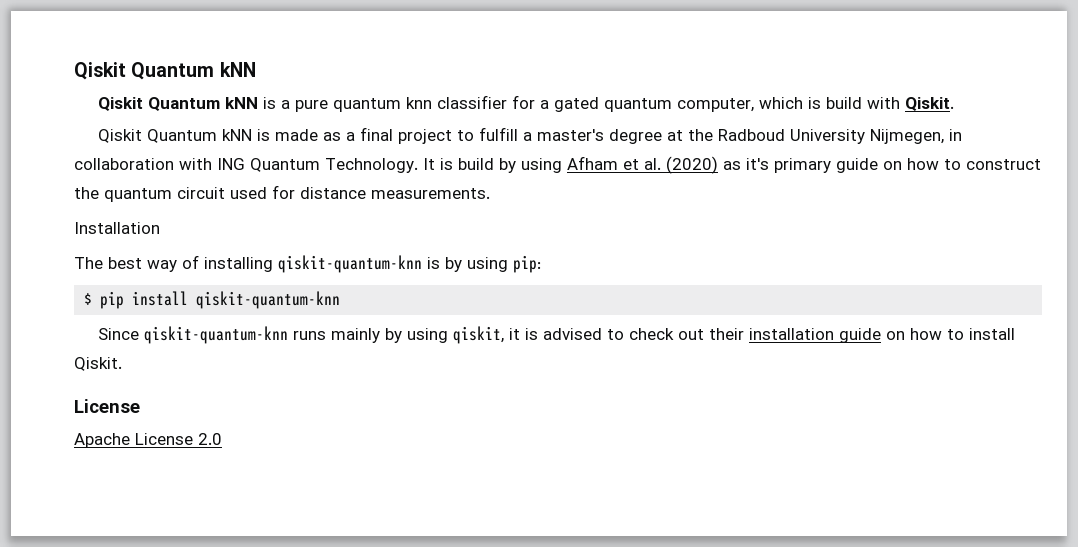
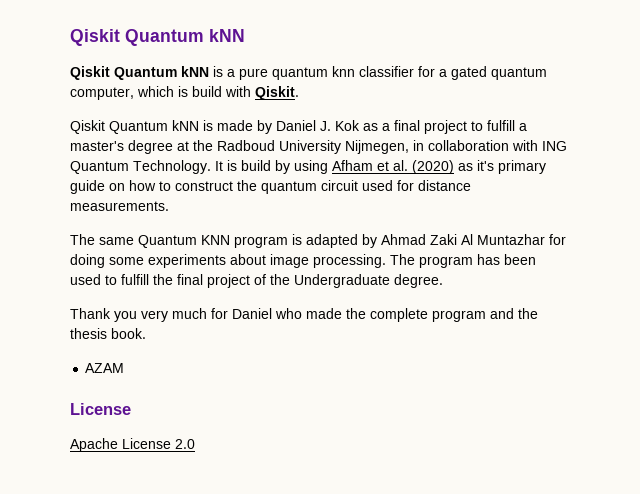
- Qiskit Quantum kNN is made as a final project to fulfill a master's degree at the Radboud University Nijmegen, in collaboration with ING Quantum Technology.
+ Qiskit Quantum kNN is made by Daniel J. Kok as a final project to fulfill a master's degree at the Radboud University Nijmegen, in collaboration with ING Quantum Technology.
- Installation
- The best way of installing qiskit-quantum-knn is by using pip:
- $ pip install qiskit-quantum-knn
- Since qiskit-quantum-knn runs mainly by using qiskit, it is advised to check out their installation guide on how to install Qiskit.
+ The same Quantum KNN program is adapted by Ahmad Zaki Al Muntazhar for doing some experiments about image processing. The program has been used to fulfill the final project of the Undergraduate degree.
+ Thank you very much for Daniel who made the complete program and the thesis book.
+ AZAM

